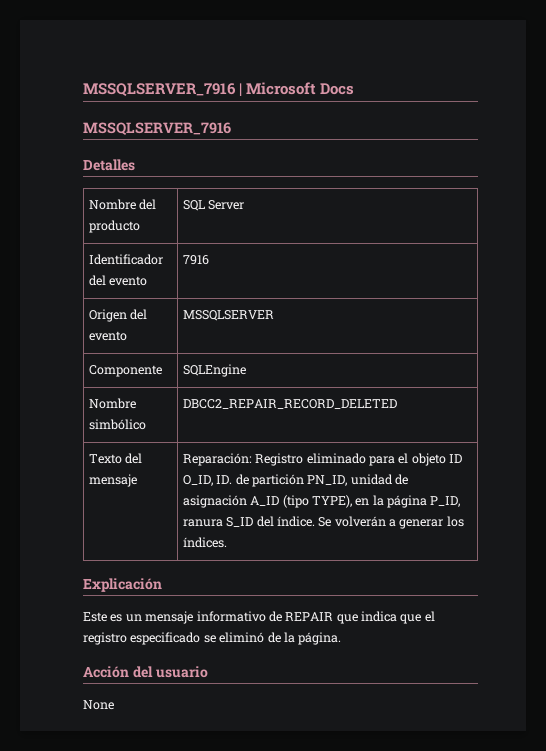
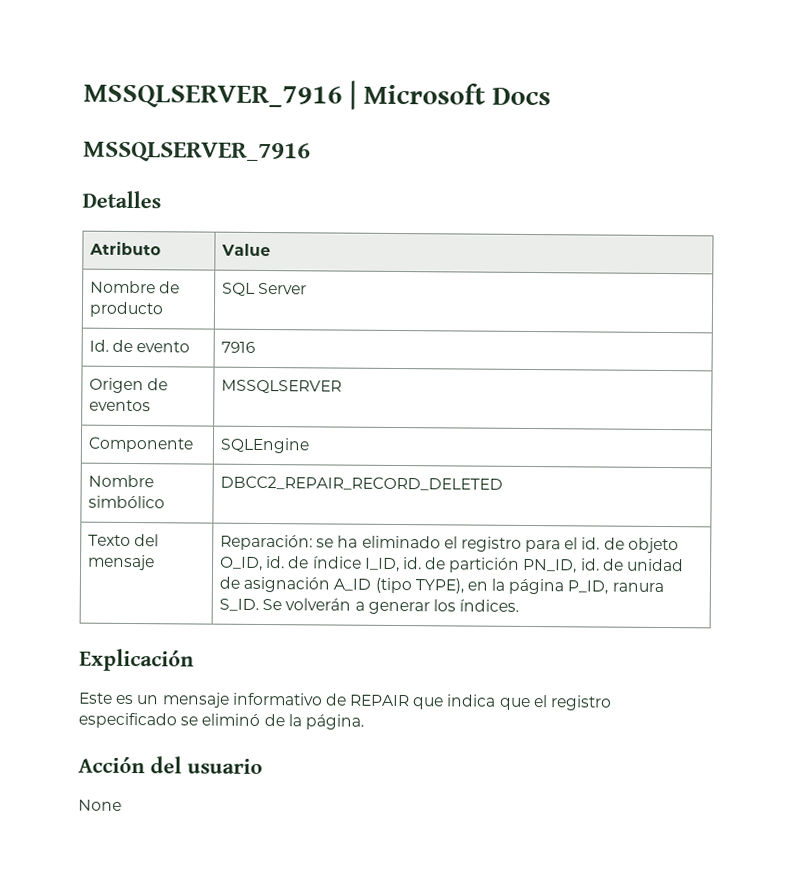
- Nombre del producto | SQL Server
+ Atributo | Value
+ Nombre de producto | SQL Server
- Identificador del evento | 7916
+ Id. de evento | 7916
- Origen del evento | MSSQLSERVER
+ Origen de eventos | MSSQLSERVER
- Reparación: Registro eliminado para el objeto ID O_ID, ID. de partición PN_ID, unidad de asignación A_ID (tipo TYPE), en la página P_ID, ranura S_ID del índice.
+ Reparación: se ha eliminado el registro para el id. de objeto O_ID, id. de índice I_ID, id. de partición PN_ID, id. de unidad de asignación A_ID (tipo TYPE), en la página P_ID, ranura S_ID.

